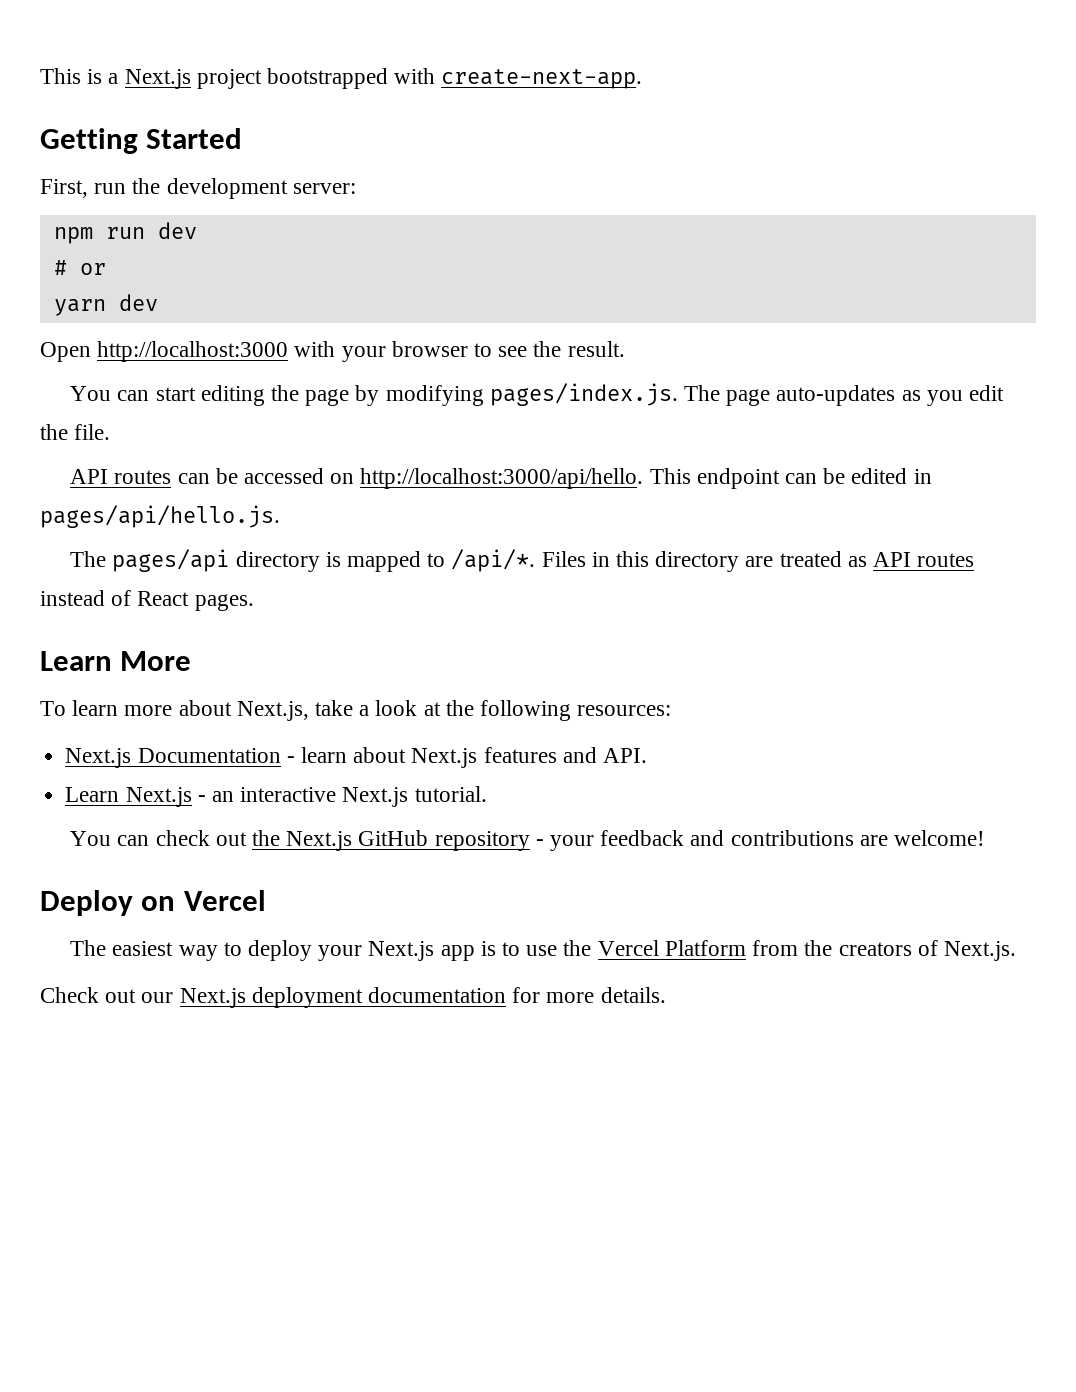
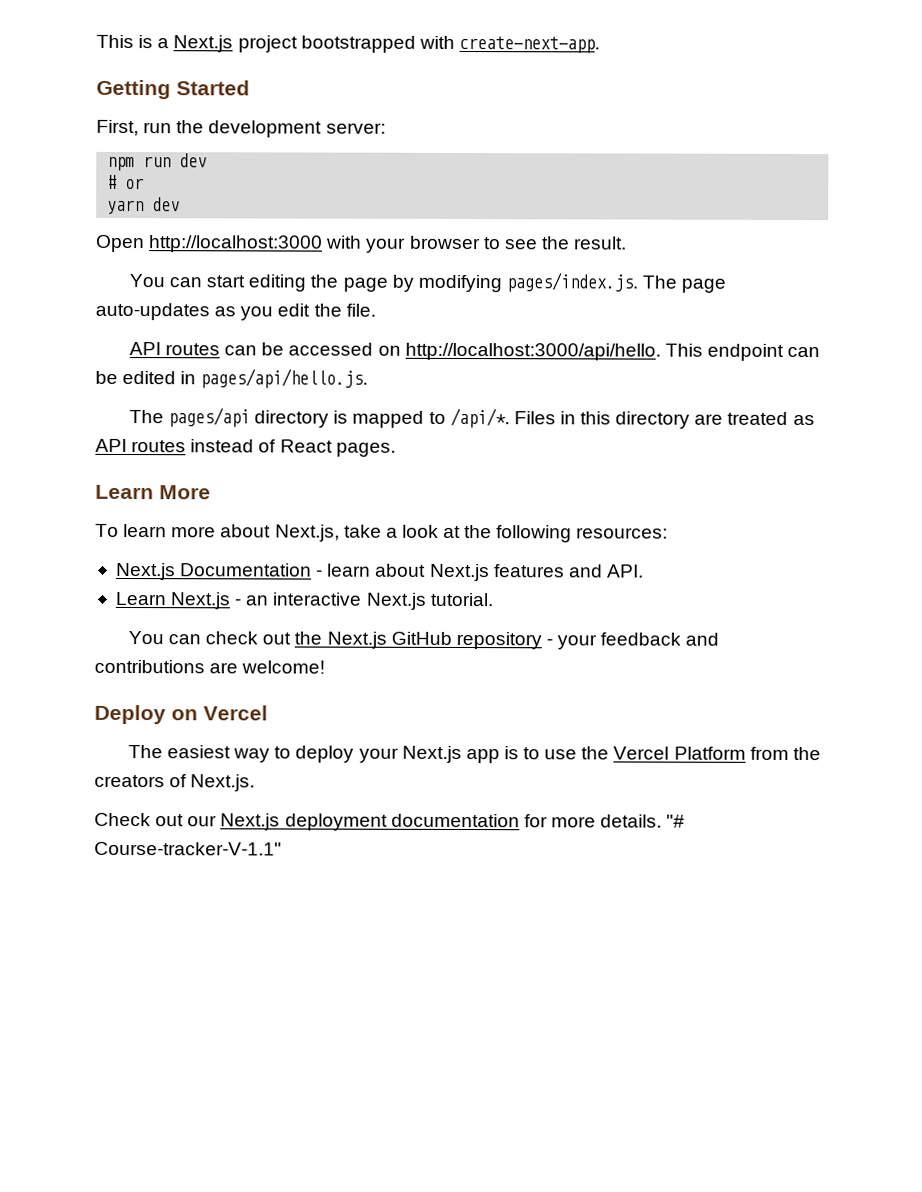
+ "# Course-tracker-V-1.1"

